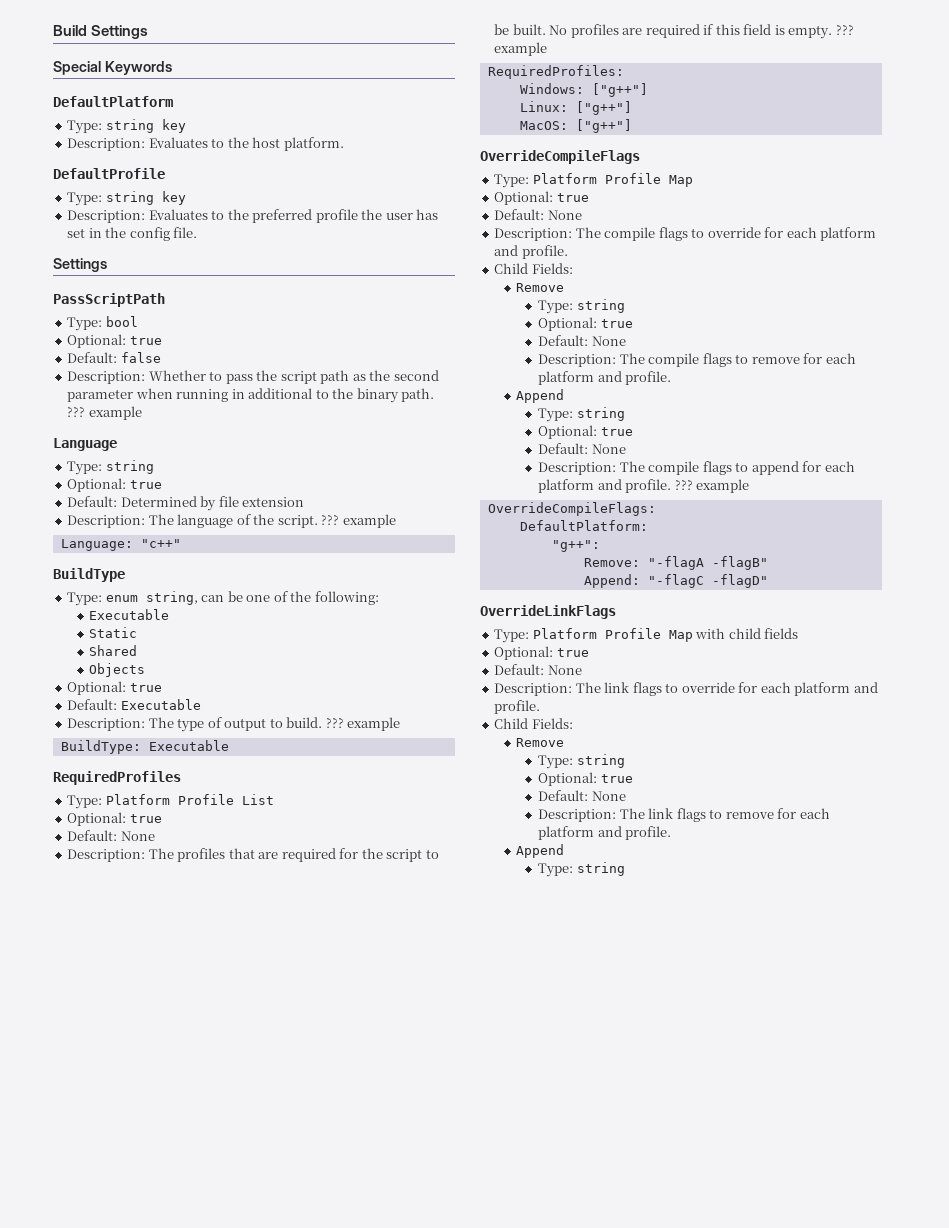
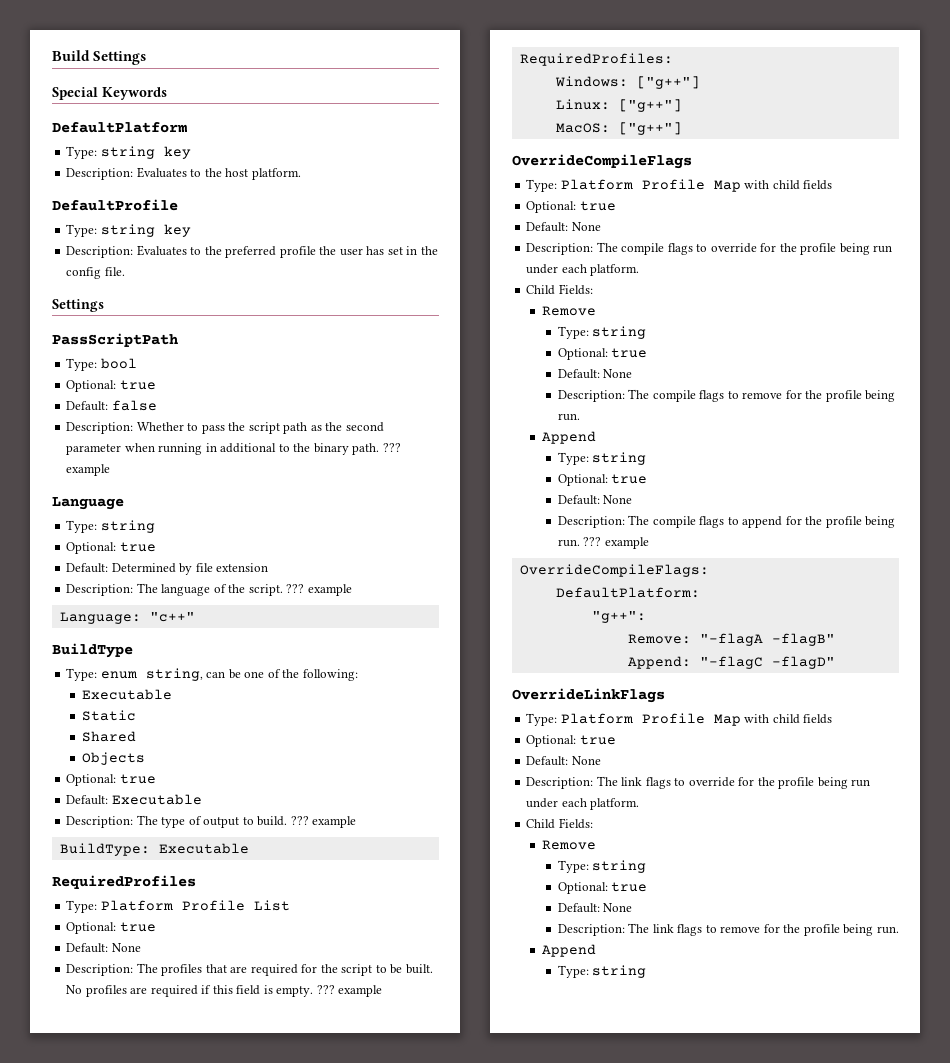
  OverrideCompileFlags
- Type: Platform Profile Map
+ Type: Platform Profile Map with child fields
- Description: The compile flags to override for each platform and profile.
+ Description: The compile flags to override for the profile being run under each platform.
- Description: The compile flags to remove for each platform and profile.
+ Description: The compile flags to remove for the profile being run.
- Description: The compile flags to append for each platform and profile.
+ Description: The compile flags to append for the profile being run.
- Description: The link flags to override for each platform and profile.
+ Description: The link flags to override for the profile being run under each platform.
- Description: The link flags to remove for each platform and profile.
+ Description: The link flags to remove for the profile being run.

